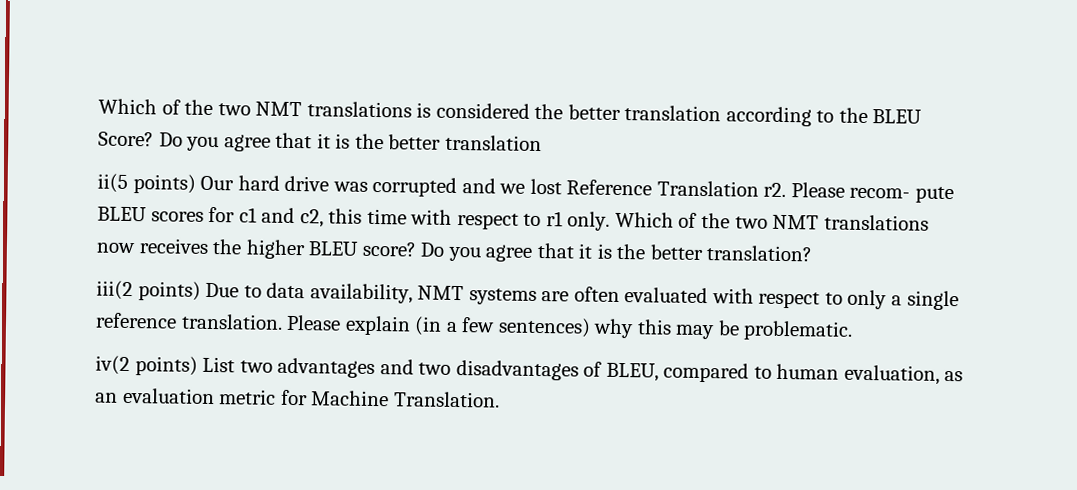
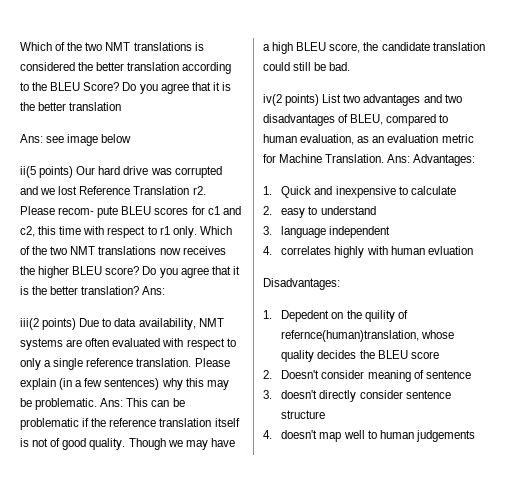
+ Ans: see image below
- Do you agree that it is the better translation?
+ Do you agree that it is the better translation? Ans:
+ Ans: This can be problematic if the reference translation itself is not of good quality. Though we may have a high BLEU score, the candidate translation could still be bad.
+ Ans: Advantages:
+ 1. Quick and inexpensive to calculate
+ 2. easy to understand
+ 3. language independent
+ 4. correlates highly with human evluation
+ Disadvantages:
+ 1. Depedent on the quility of refernce(human)translation, whose quality decides the BLEU score
+ 2. Doesn't consider meaning of sentence
+ 3. doesn't directly consider sentence structure
+ 4. doesn't map well to human judgements

